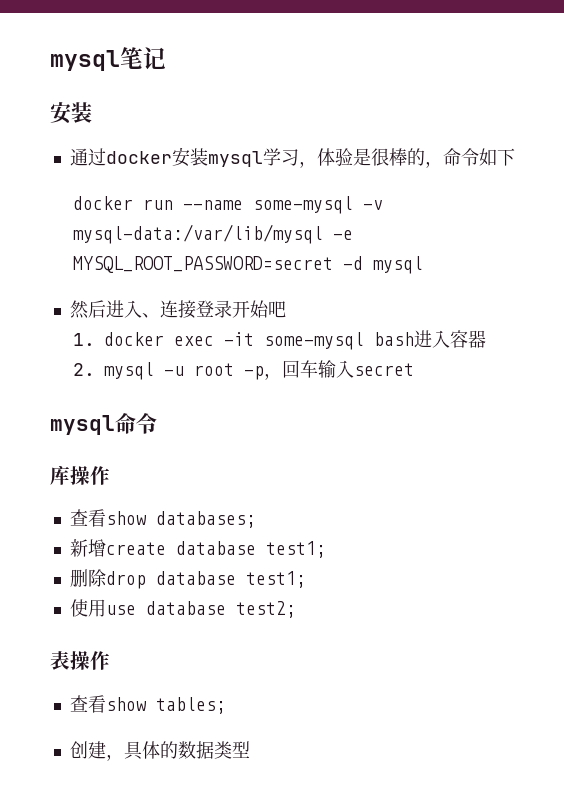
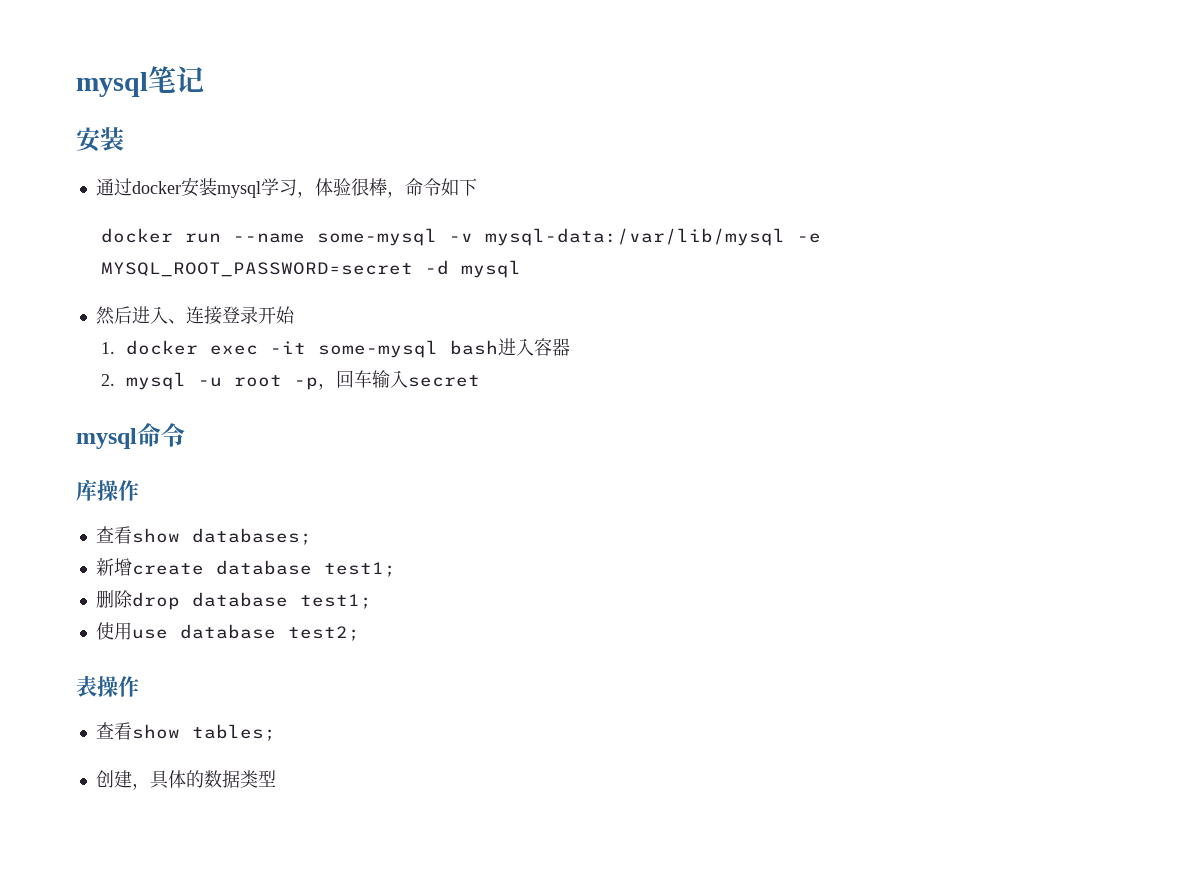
- 通过docker安装mysql学习，体验是很棒的，命令如下
+ 通过docker安装mysql学习，体验很棒，命令如下
- 然后进入、连接登录开始吧
+ 然后进入、连接登录开始

